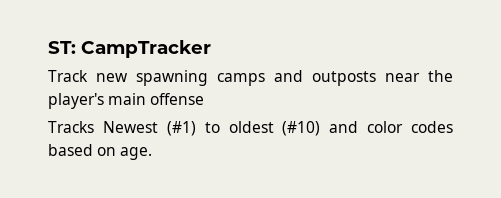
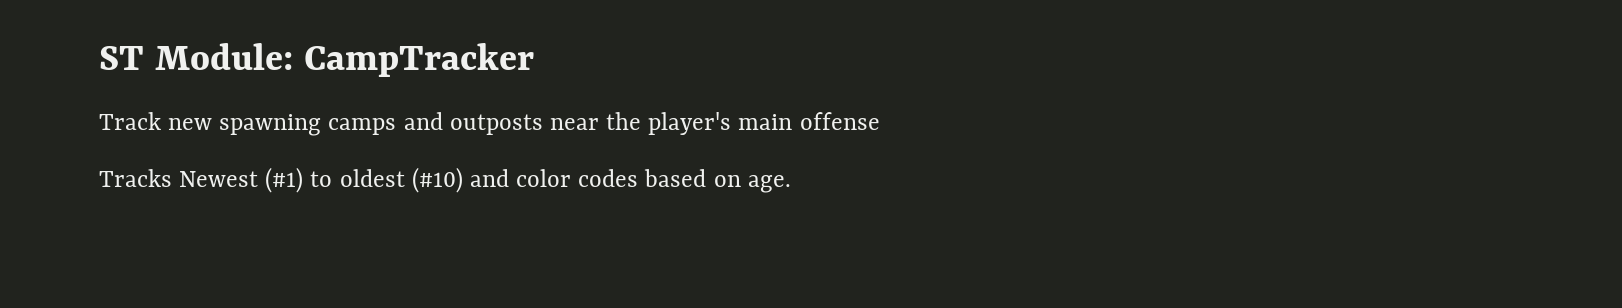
- ST: CampTracker
+ ST Module: CampTracker

